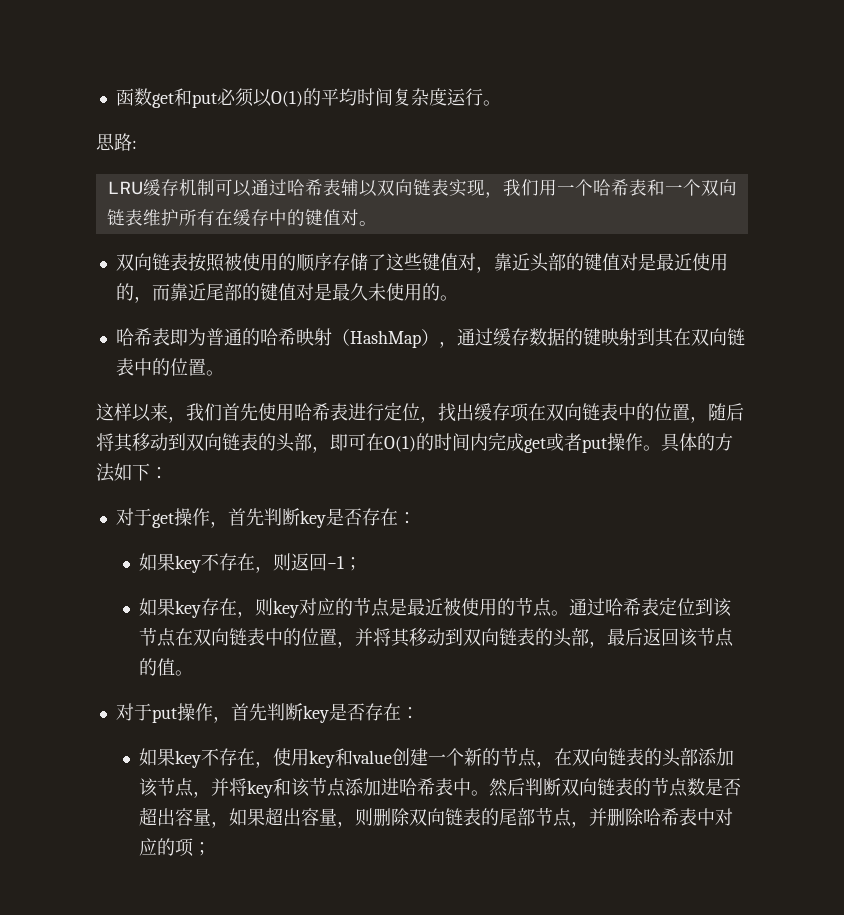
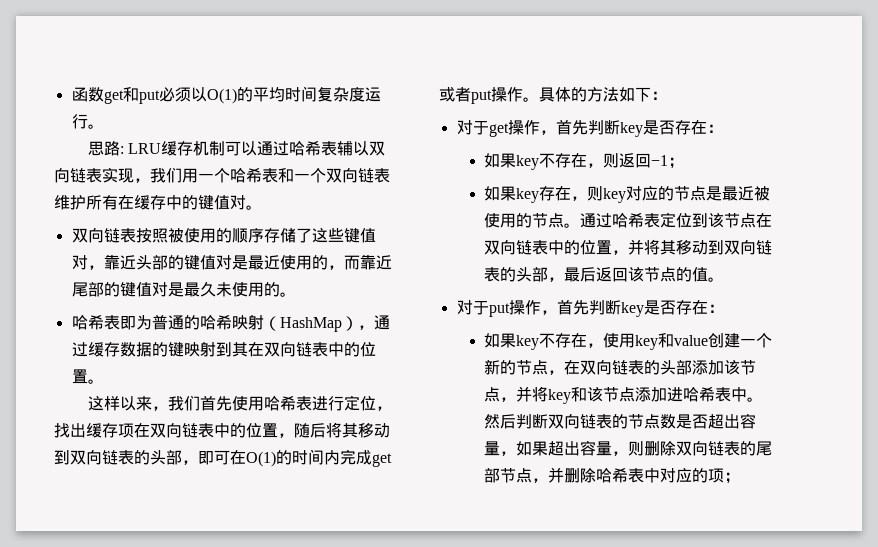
- 思路:
- LRU缓存机制可以通过哈希表辅以双向链表实现，我们用一个哈希表和一个双向链表维护所有在缓存中的键值对。
+ 思路: LRU缓存机制可以通过哈希表辅以双向链表实现，我们用一个哈希表和一个双向链表维护所有在缓存中的键值对。

